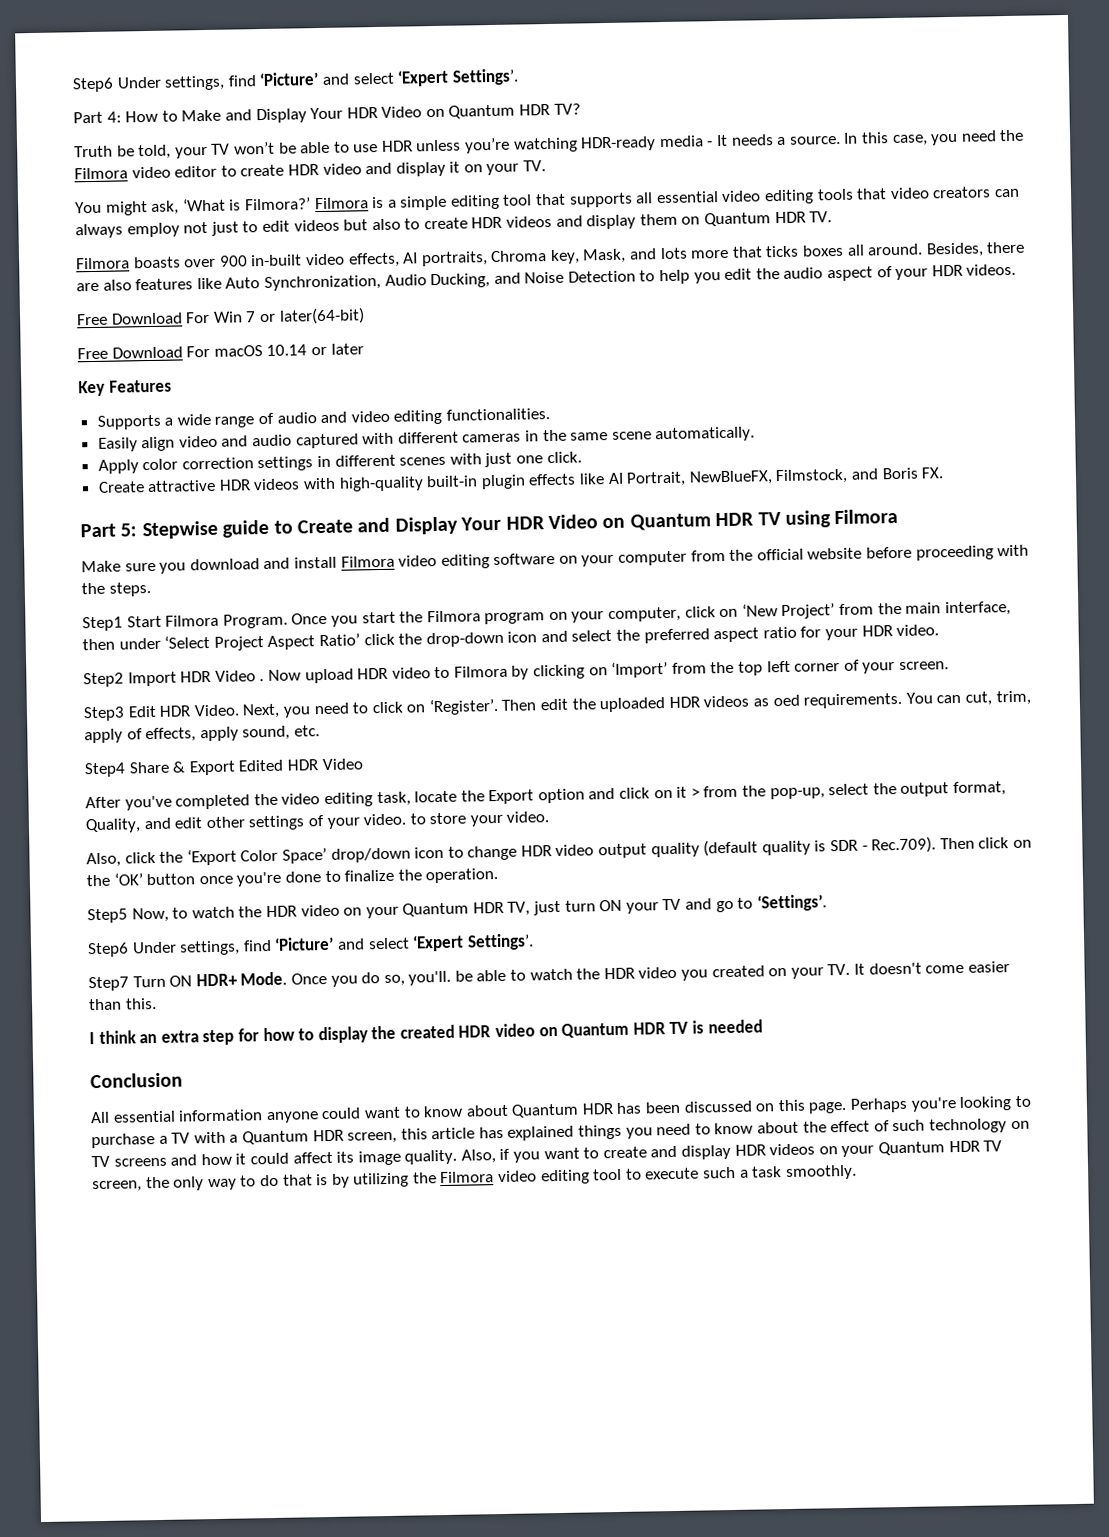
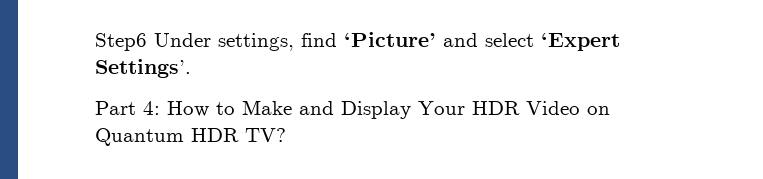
- Truth be told, your TV won’t be able to use HDR unless you’re watching HDR-ready media - It needs a source. In this case, you need the Filmora video editor to create HDR video and display it on your TV.
- You might ask, ‘What is Filmora?’ Filmora is a simple editing tool that supports all essential video editing tools that video creators can always employ not just to edit videos but also to create HDR videos and display them on Quantum HDR TV.
- Filmora boasts over 900 in-built video effects, AI portraits, Chroma key, Mask, and lots more that ticks boxes all around. Besides, there are also features like Auto Synchronization, Audio Ducking, and Noise Detection to help you edit the audio aspect of your HDR videos.
- Free Download For Win 7 or later(64-bit)
- Free Download For macOS 10.14 or later
- Key Features
- Supports a wide range of audio and video editing functionalities.
- Easily align video and audio captured with different cameras in the same scene automatically.
- Apply color correction settings in different scenes with just one click.
- Create attractive HDR videos with high-quality built-in plugin effects like AI Portrait, NewBlueFX, Filmstock, and Boris FX.
- Part 5: Stepwise guide to Create and Display Your HDR Video on Quantum HDR TV using Filmora
- Make sure you download and install Filmora video editing software on your computer from the official website before proceeding with the steps.
- Step1 Start Filmora Program. Once you start the Filmora program on your computer, click on ‘New Project’ from the main interface, then under ‘Select Project Aspect Ratio’ click the drop-down icon and select the preferred aspect ratio for your HDR video.
- Step2 Import HDR Video . Now upload HDR video to Filmora by clicking on ‘Import’ from the top left corner of your screen.
- Step3 Edit HDR Video. Next, you need to click on ‘Register’. Then edit the uploaded HDR videos as oed requirements. You can cut, trim, apply of effects, apply sound, etc.
- Step4 Share & Export Edited HDR Video
- After you've completed the video editing task, locate the Export option and click on it > from the pop-up, select the output format, Quality, and edit other settings of your video. to store your video.
- Also, click the ‘Export Color Space’ drop/down icon to change HDR video output quality (default quality is SDR - Rec.709). Then click on the ‘OK’ button once you're done to finalize the operation.
- Step5 Now, to watch the HDR video on your Quantum HDR TV, just turn ON your TV and go to ‘Settings’.
- Step6 Under settings, find ‘Picture’ and select ‘Expert Settings’.
- Step7 Turn ON HDR+ Mode. Once you do so, you'll. be able to watch the HDR video you created on your TV. It doesn't come easier than this.
- I think an extra step for how to display the created HDR video on Quantum HDR TV is needed
- Conclusion
- All essential information anyone could want to know about Quantum HDR has been discussed on this page. Perhaps you're looking to purchase a TV with a Quantum HDR screen, this article has explained things you need to know about the effect of such technology on TV screens and how it could affect its image quality. Also, if you want to create and display HDR videos on your Quantum HDR TV screen, the only way to do that is by utilizing the Filmora video editing tool to execute such a task smoothly.

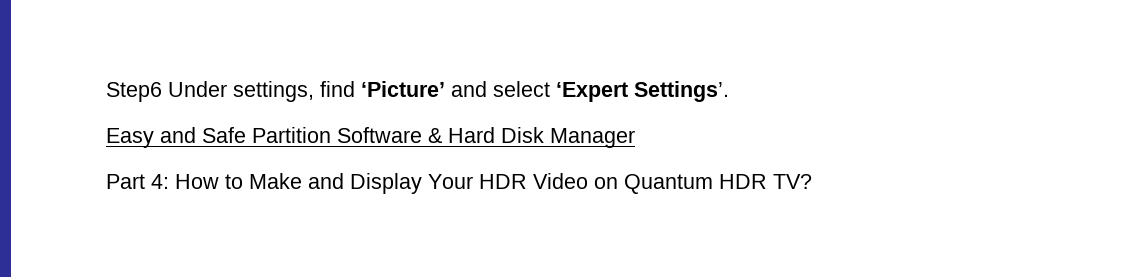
+ Easy and Safe Partition Software & Hard Disk Manager

